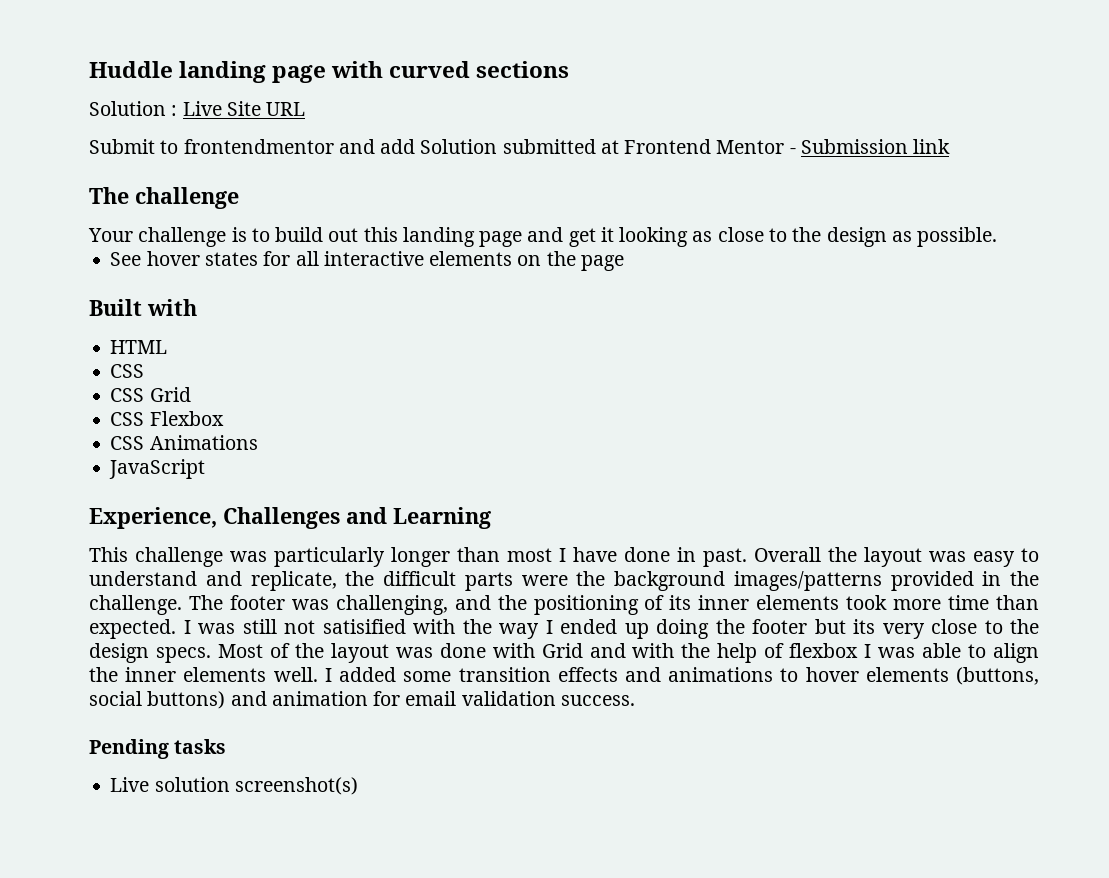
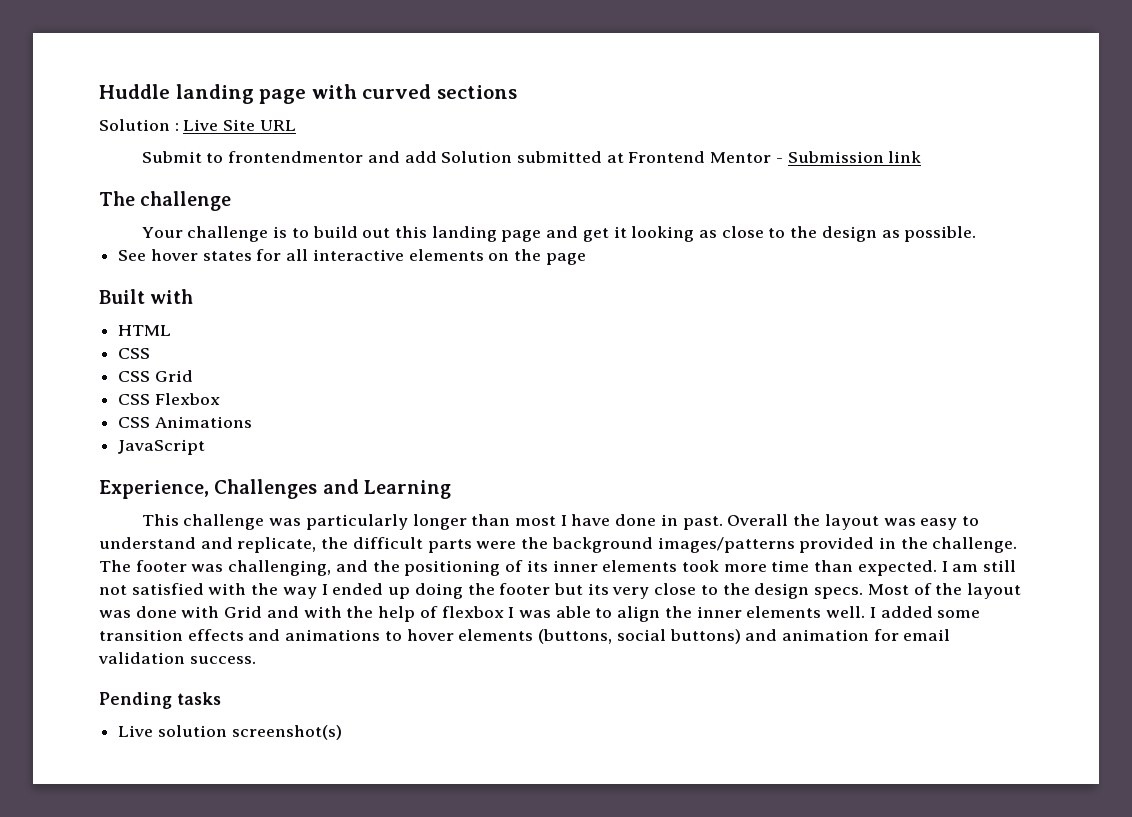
- I was still not satisified with the way I ended up doing the footer but its very close to the design specs.
+ I am still not satisfied with the way I ended up doing the footer but its very close to the design specs.

